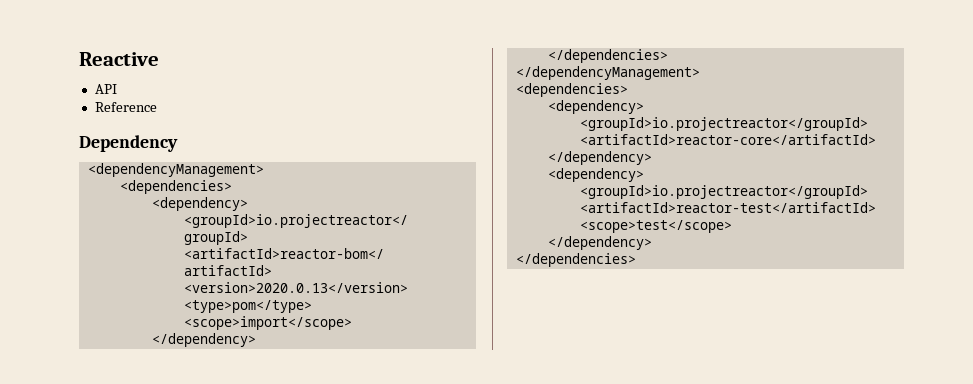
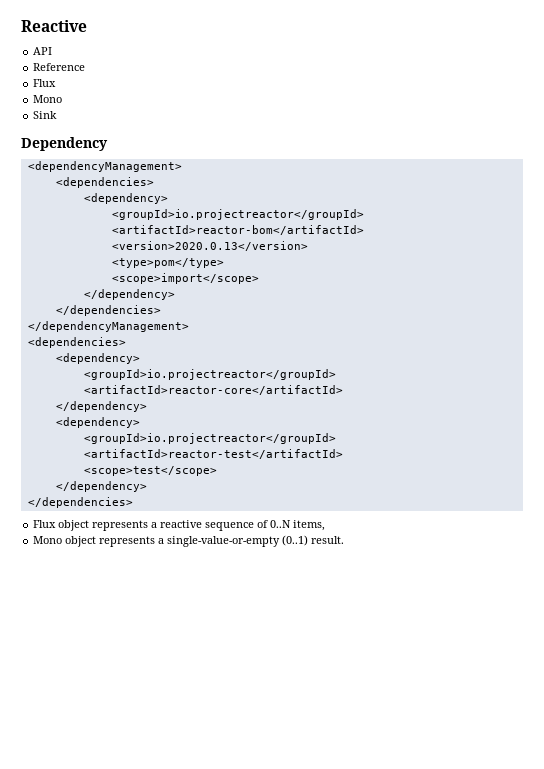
  Reference
+ Flux
+ Mono
+ Sink
+ Flux object represents a reactive sequence of 0..N items,
+ Mono object represents a single-value-or-empty (0..1) result.

